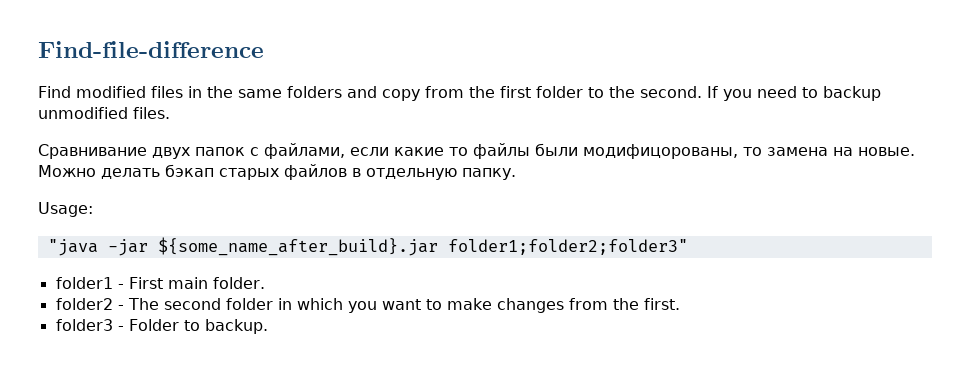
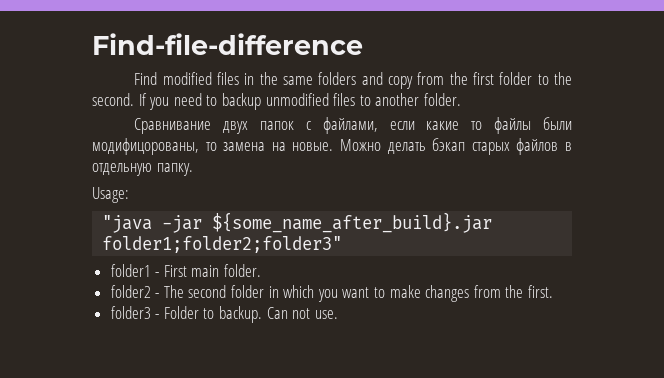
- If you need to backup unmodified files.
+ If you need to backup unmodified files to another folder.
+ Can not use.

